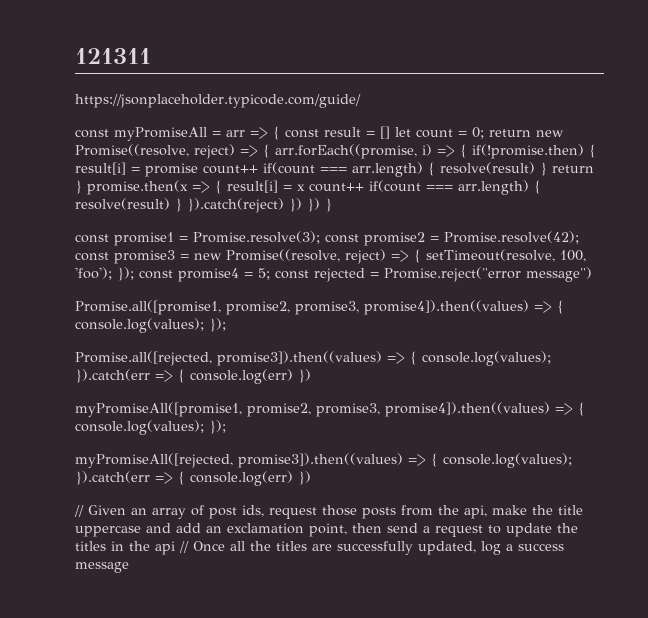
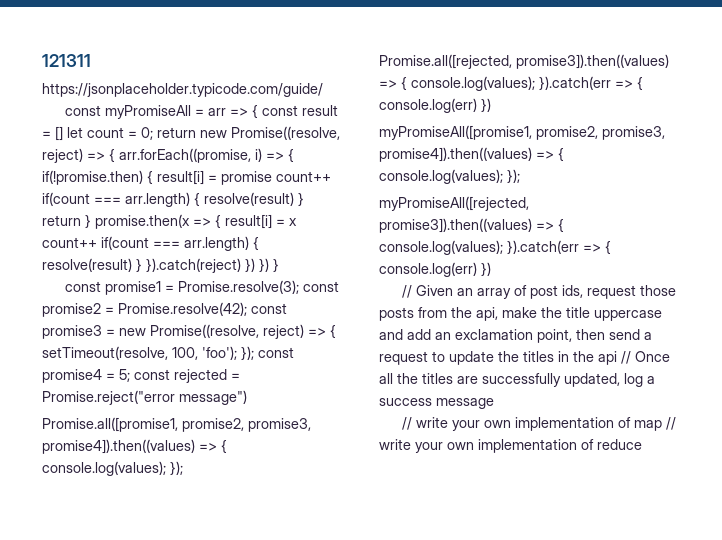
+ // write your own implementation of map // write your own implementation of reduce

